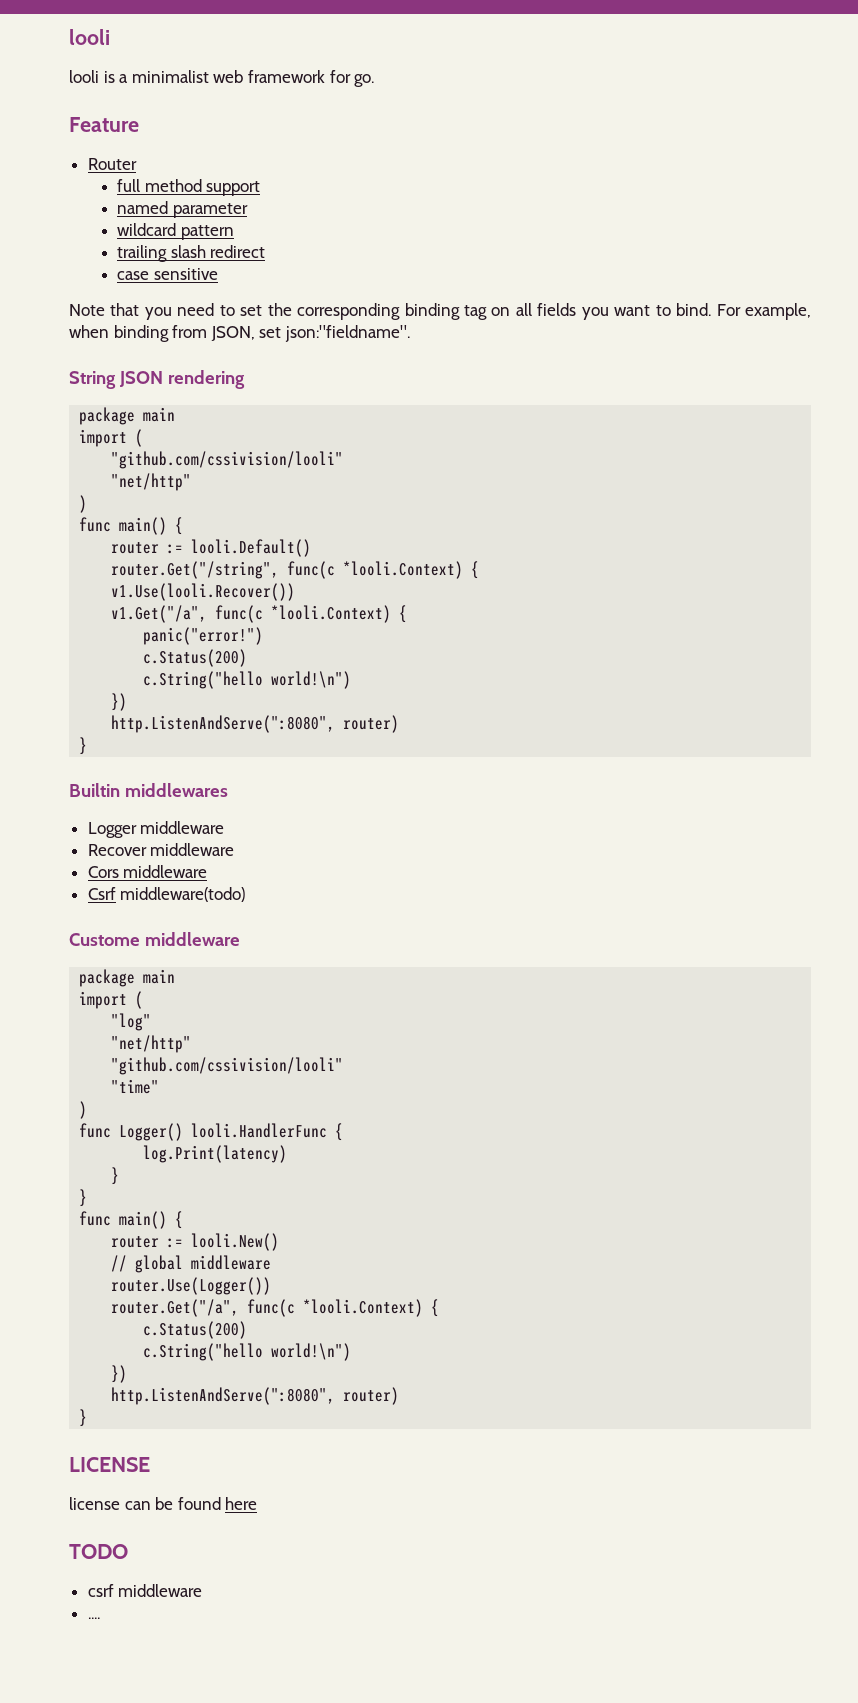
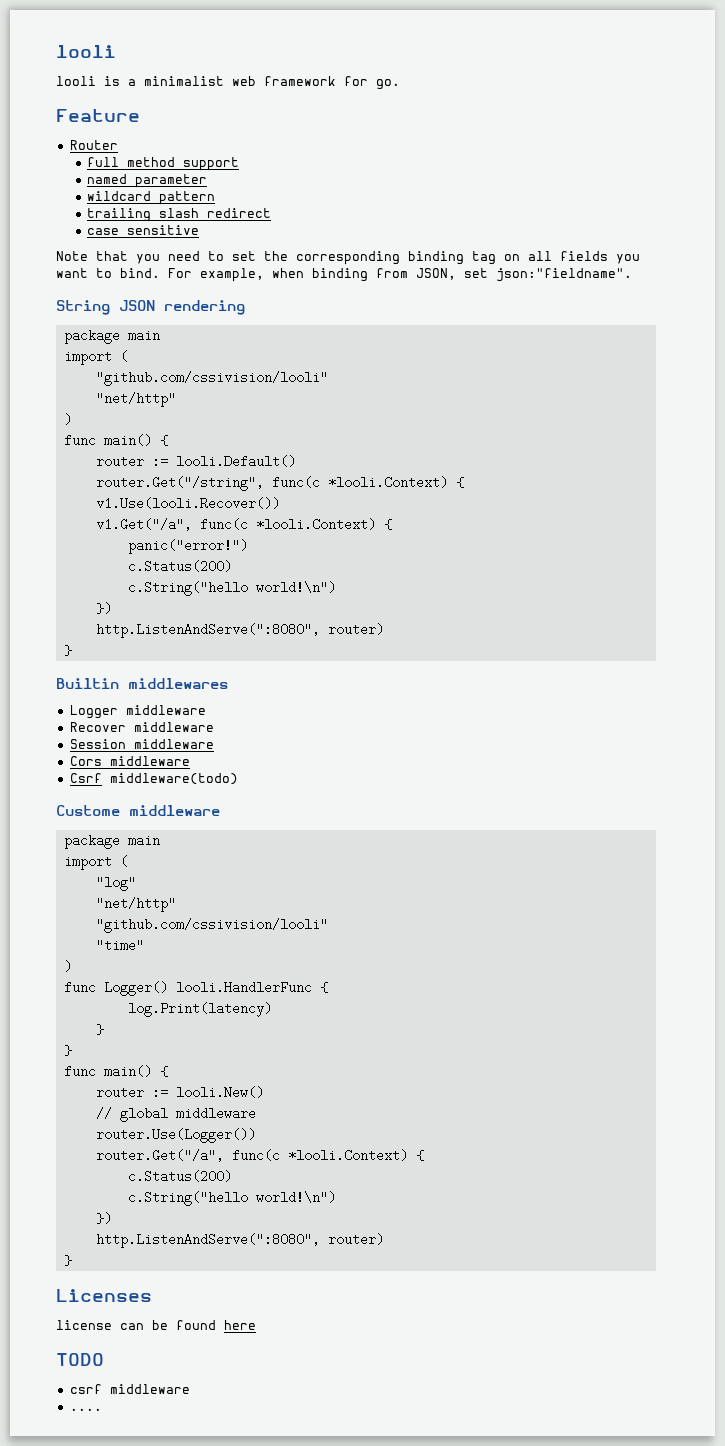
+ Session middleware
- LICENSE
+ Licenses

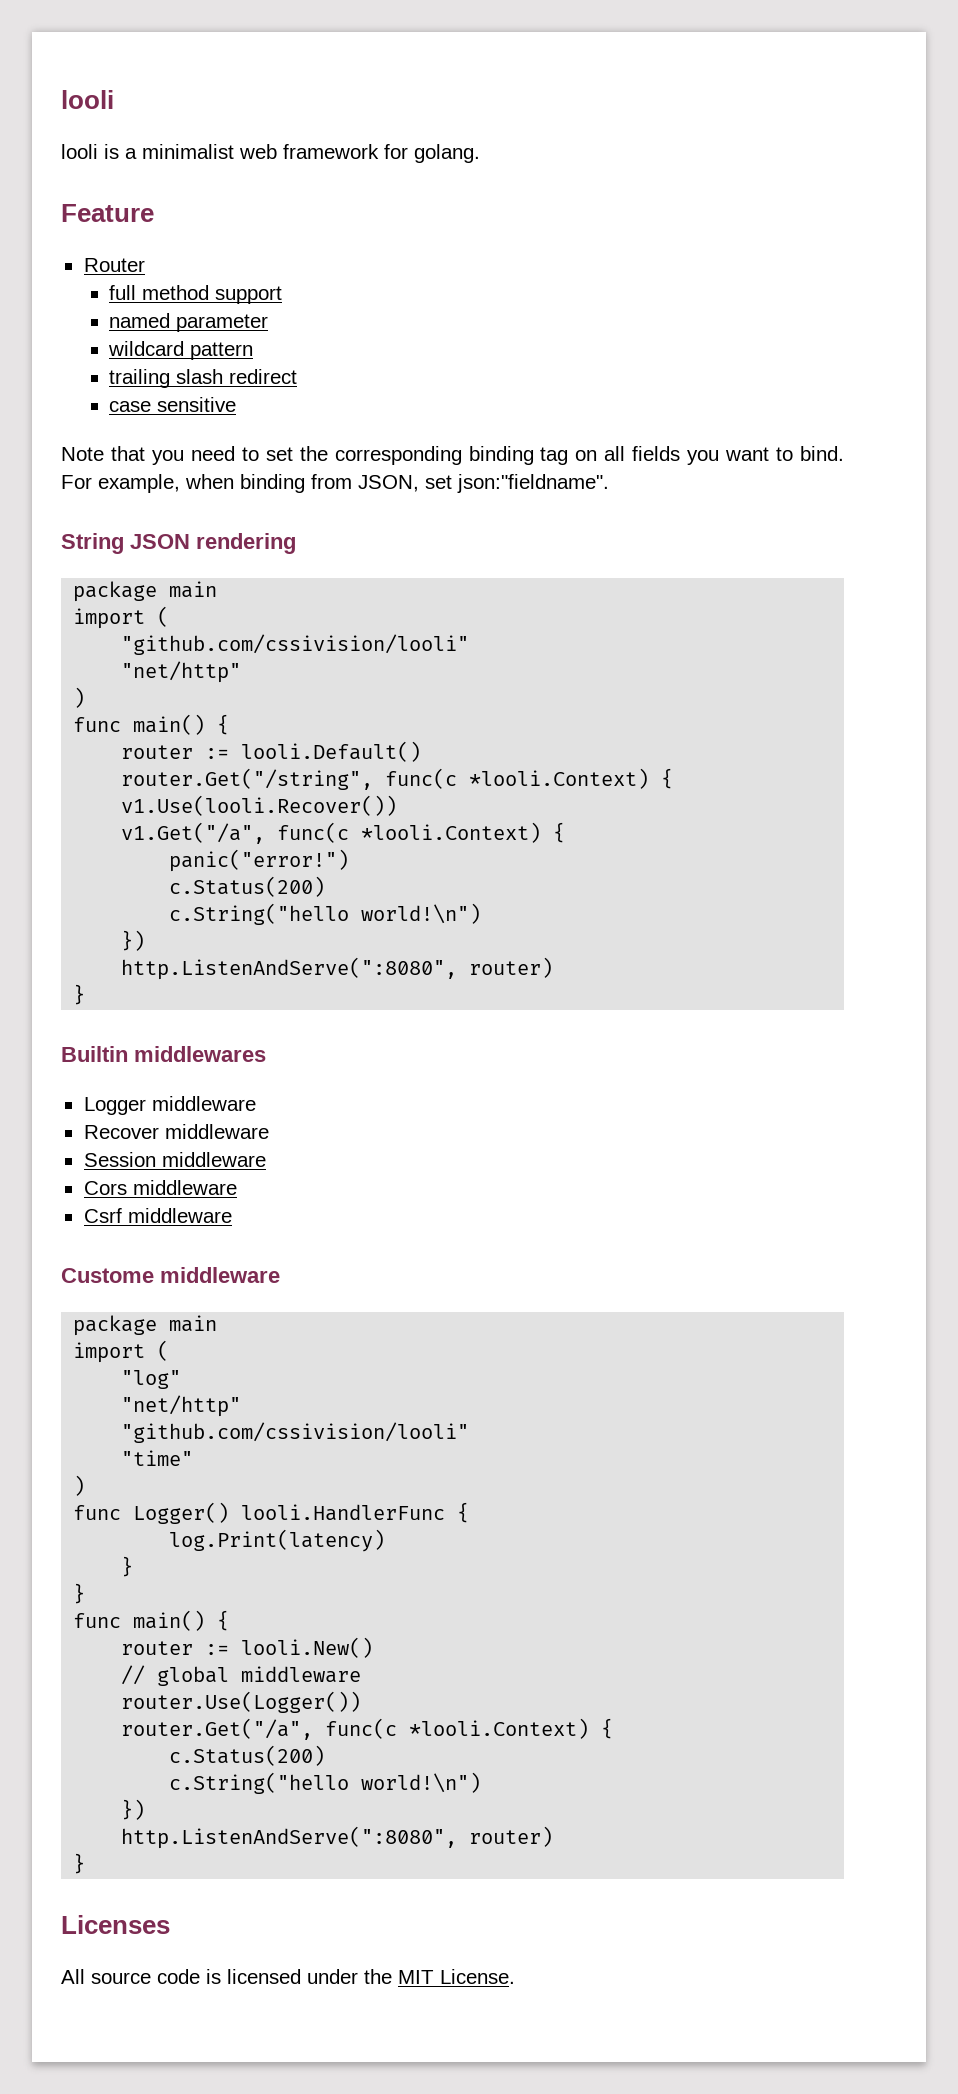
- looli is a minimalist web framework for go.
+ looli is a minimalist web framework for golang.
- Csrf middleware(todo)
+ Csrf middleware
- license can be found here
- TODO
- csrf middleware
- ....
+ All source code is licensed under the MIT License.

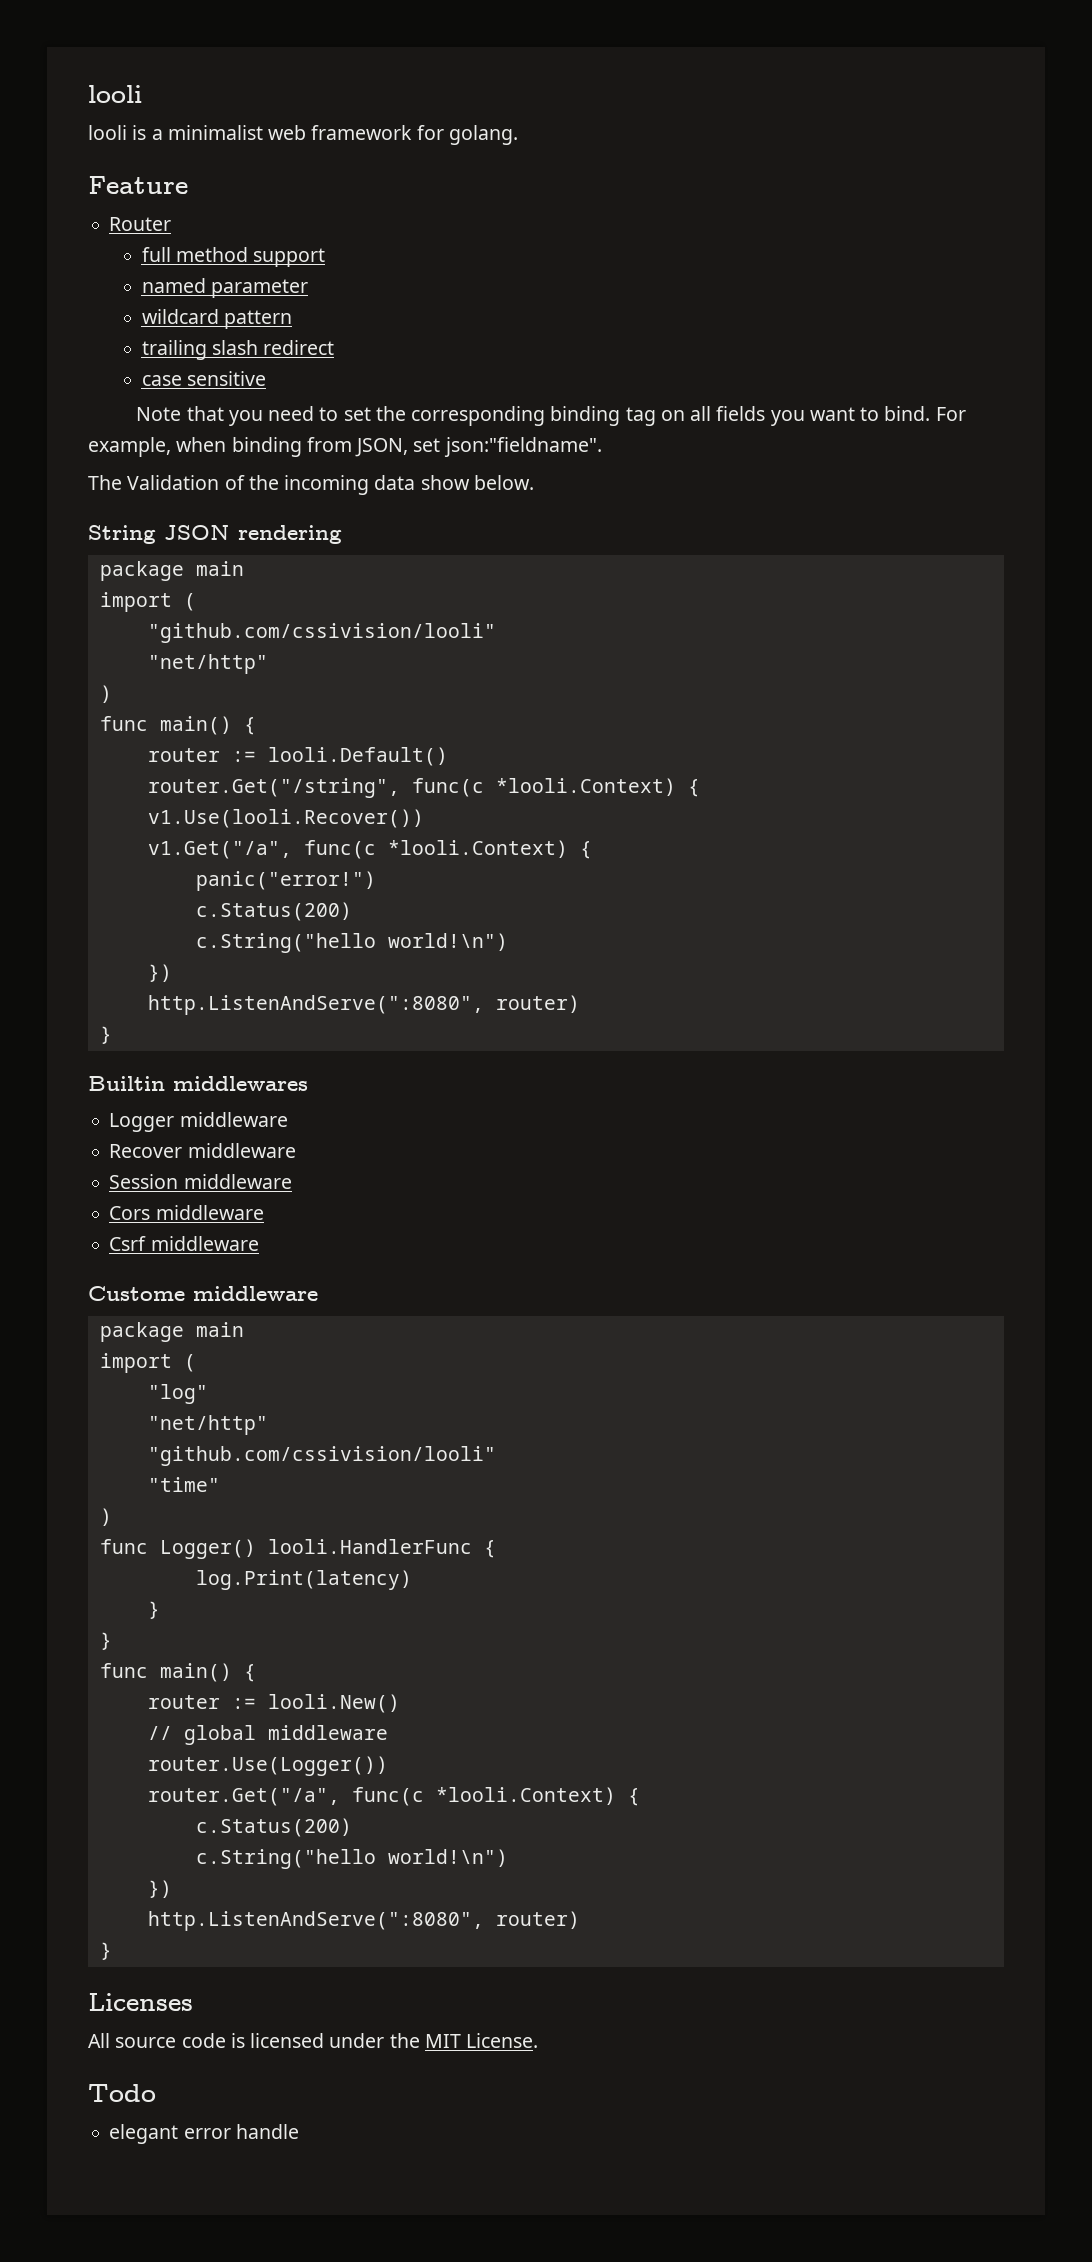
+ The Validation of the incoming data show below.
+ Todo
+ elegant error handle

